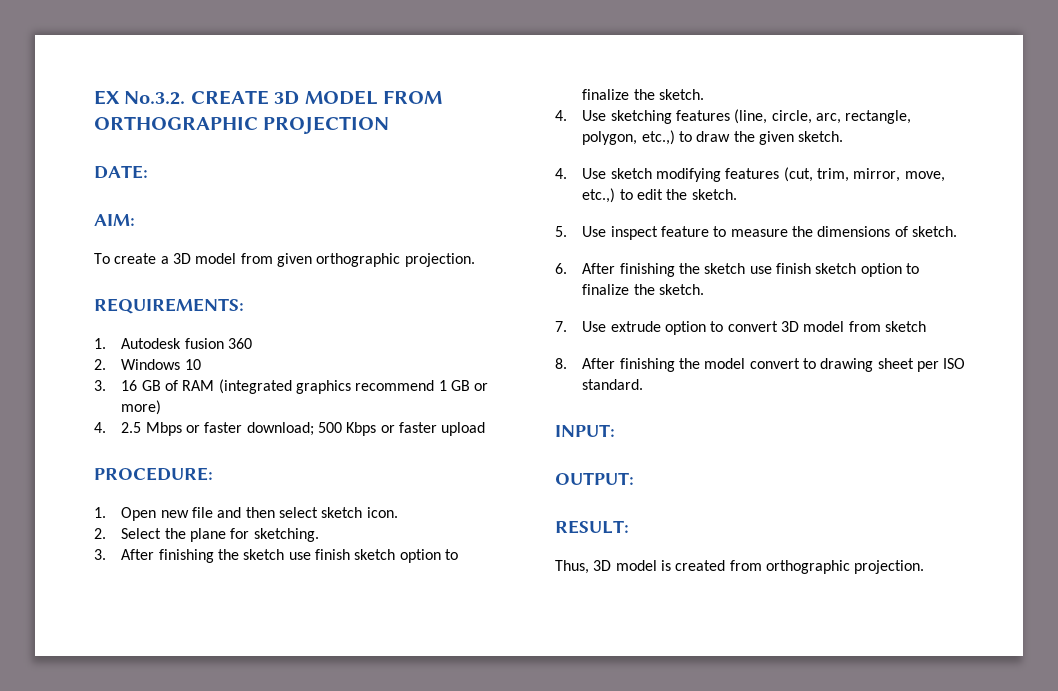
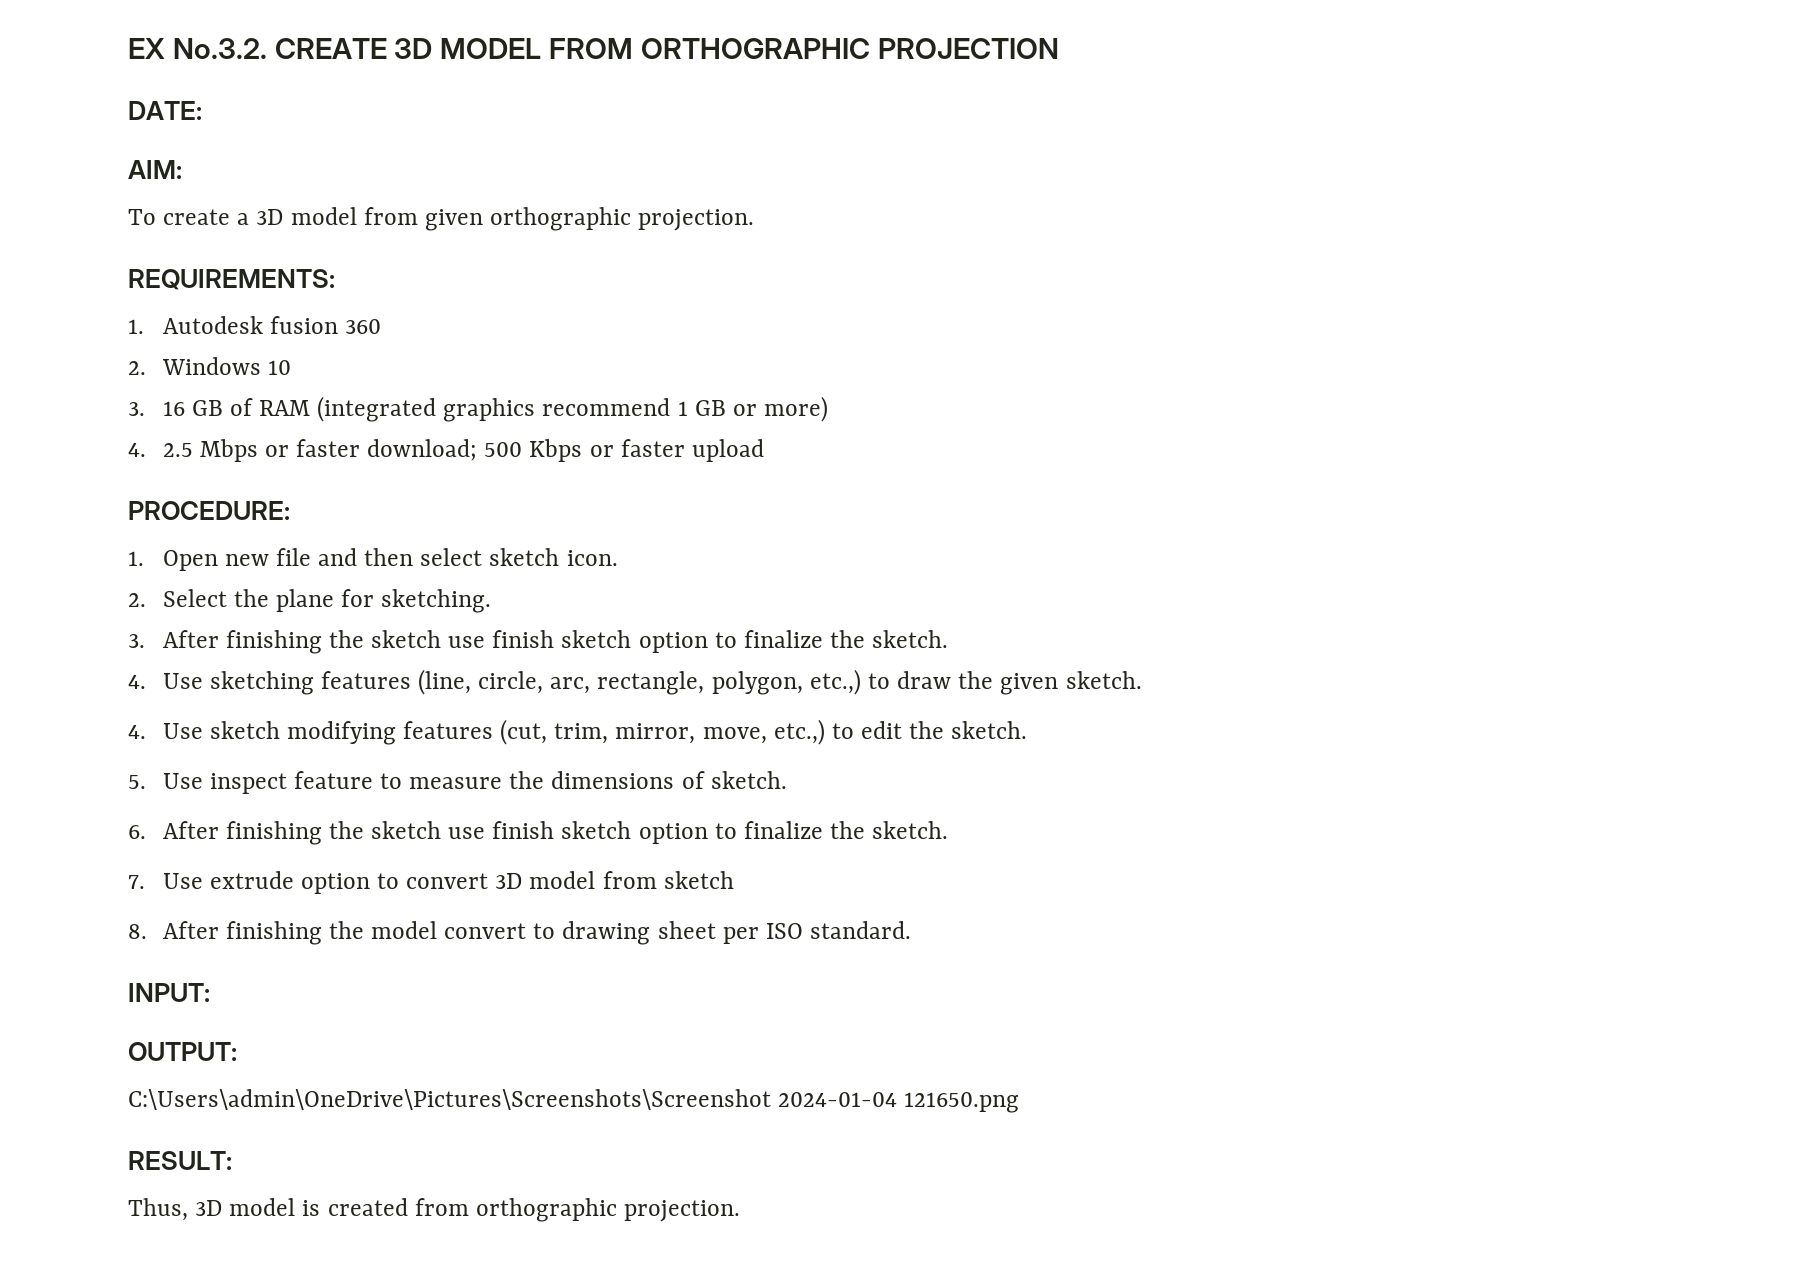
+ C:\Users\admin\OneDrive\Pictures\Screenshots\Screenshot 2024-01-04 121650.png

